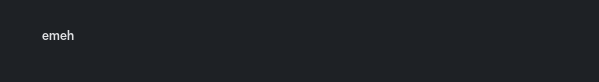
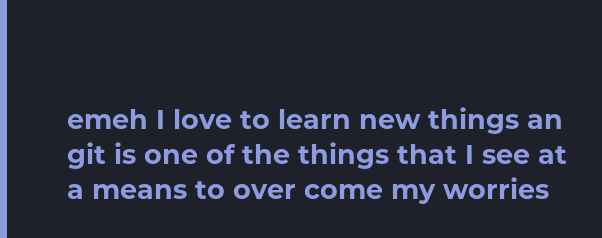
- emeh
+ emeh I love to learn new things an git is one of the things that I see at a means to over come my worries

